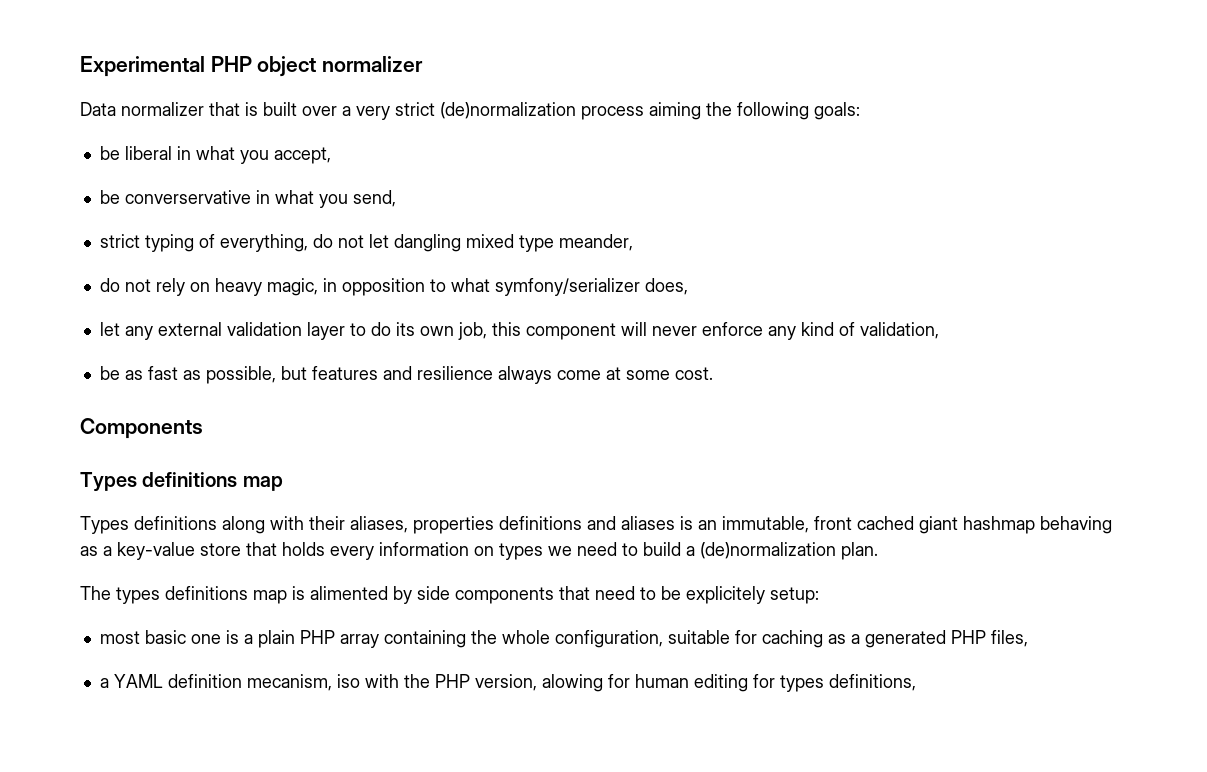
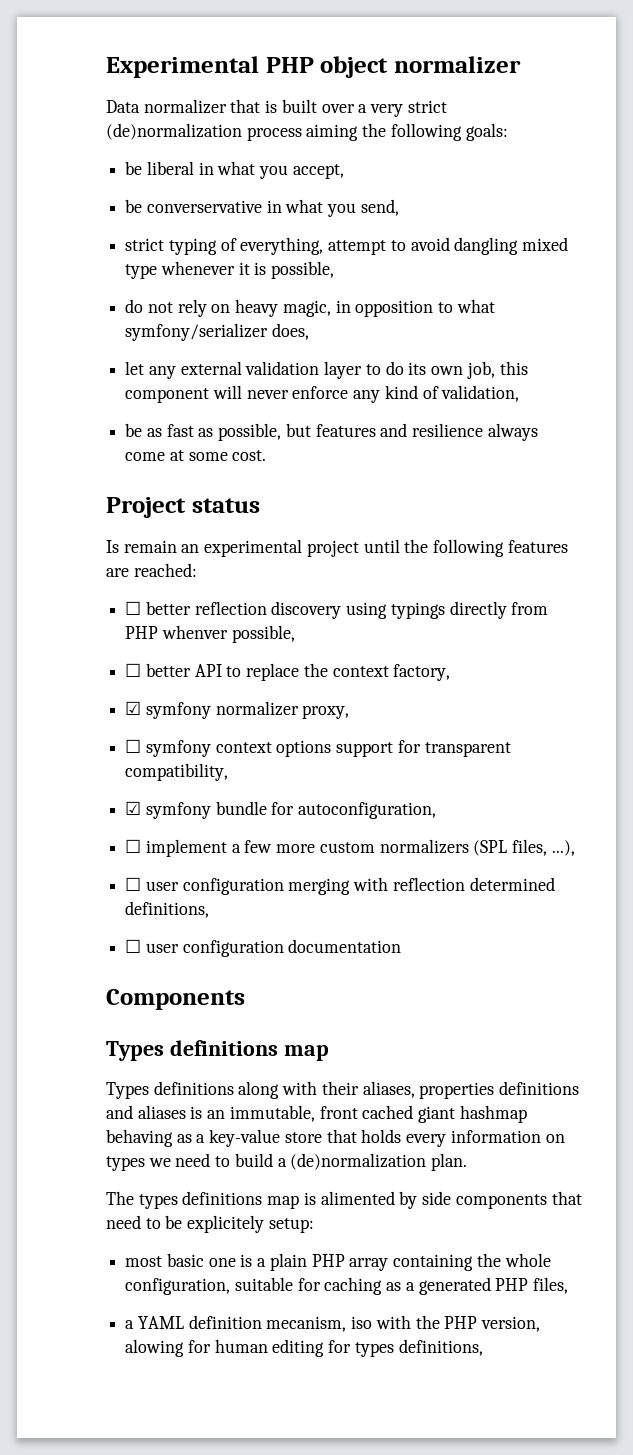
- strict typing of everything, do not let dangling mixed type meander,
+ strict typing of everything, attempt to avoid dangling mixed type whenever it is possible,
+ Project status
+ Is remain an experimental project until the following features are reached:
+ ☐ better reflection discovery using typings directly from PHP whenver possible,
+ ☐ better API to replace the context factory,
+ ☑ symfony normalizer proxy,
+ ☐ symfony context options support for transparent compatibility,
+ ☑ symfony bundle for autoconfiguration,
+ ☐ implement a few more custom normalizers (SPL files, ...),
+ ☐ user configuration merging with reflection determined definitions,
+ ☐ user configuration documentation

